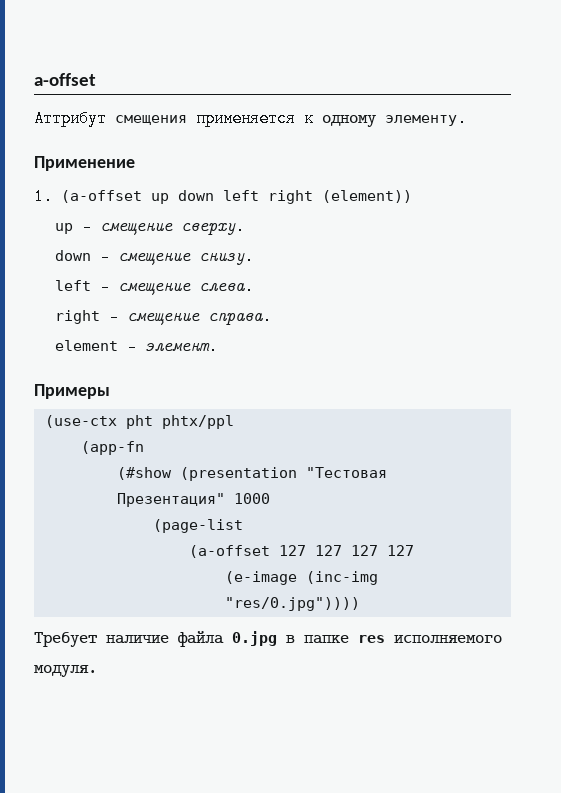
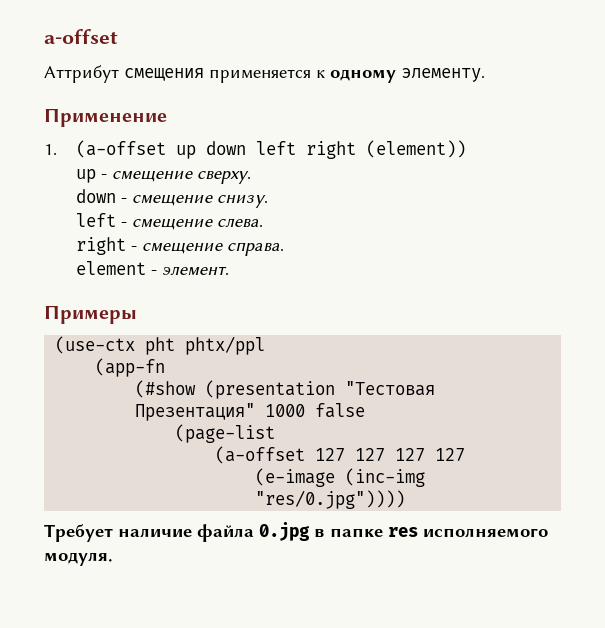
- (#show (presentation "Тестовая Презентация" 1000
+ (#show (presentation "Тестовая Презентация" 1000 false

